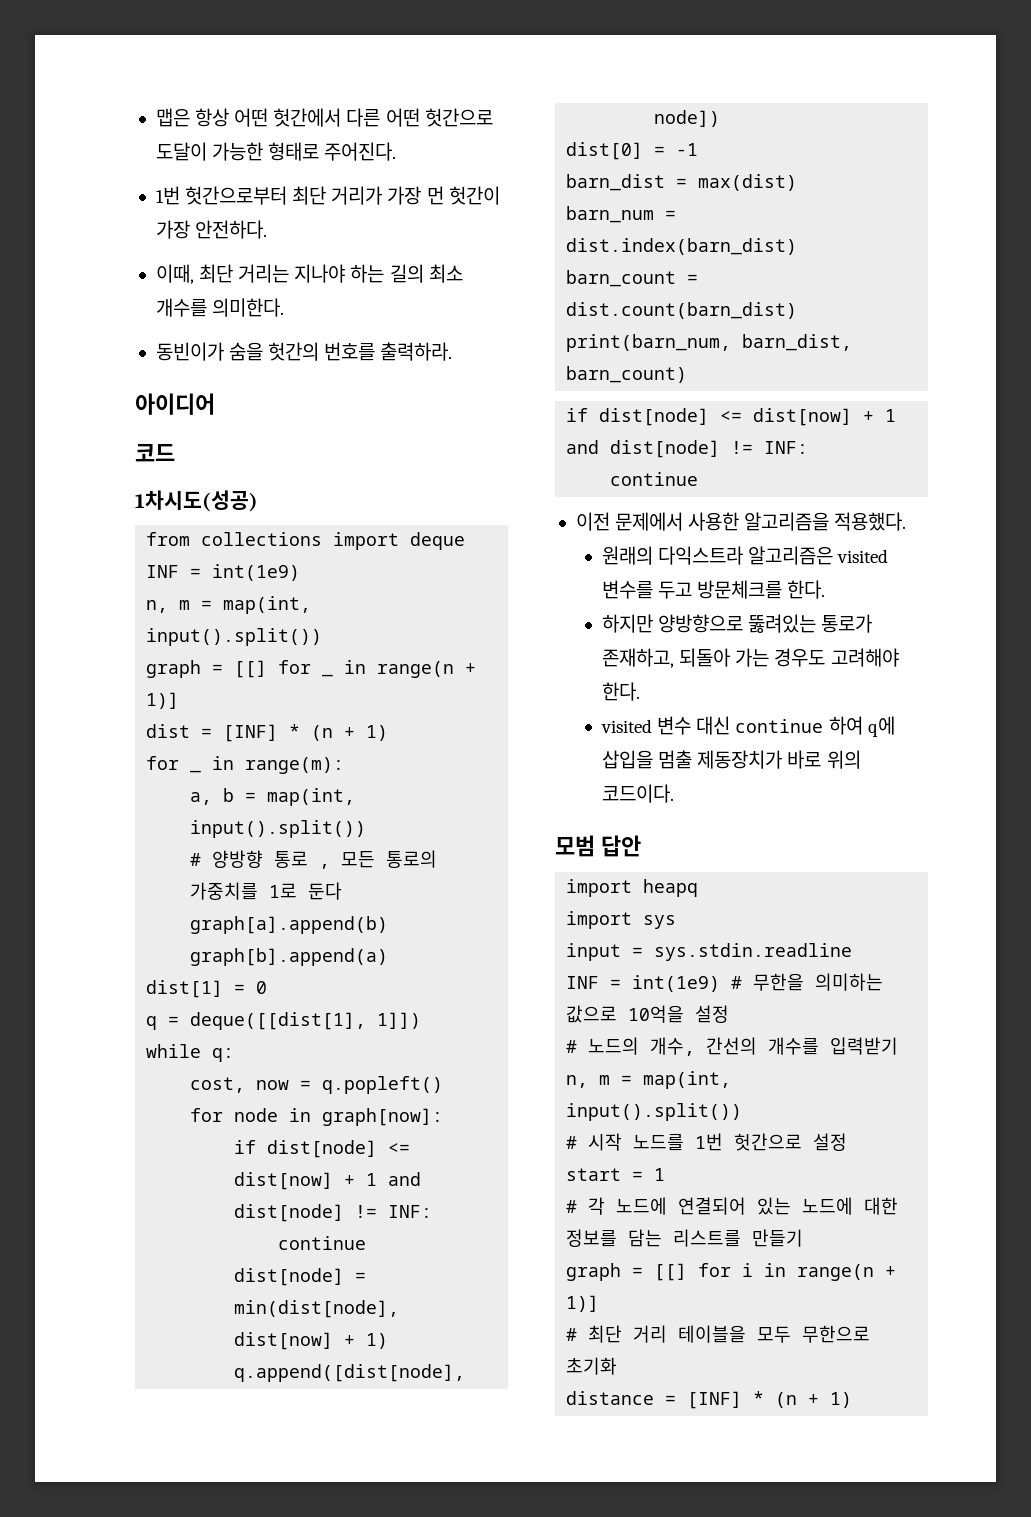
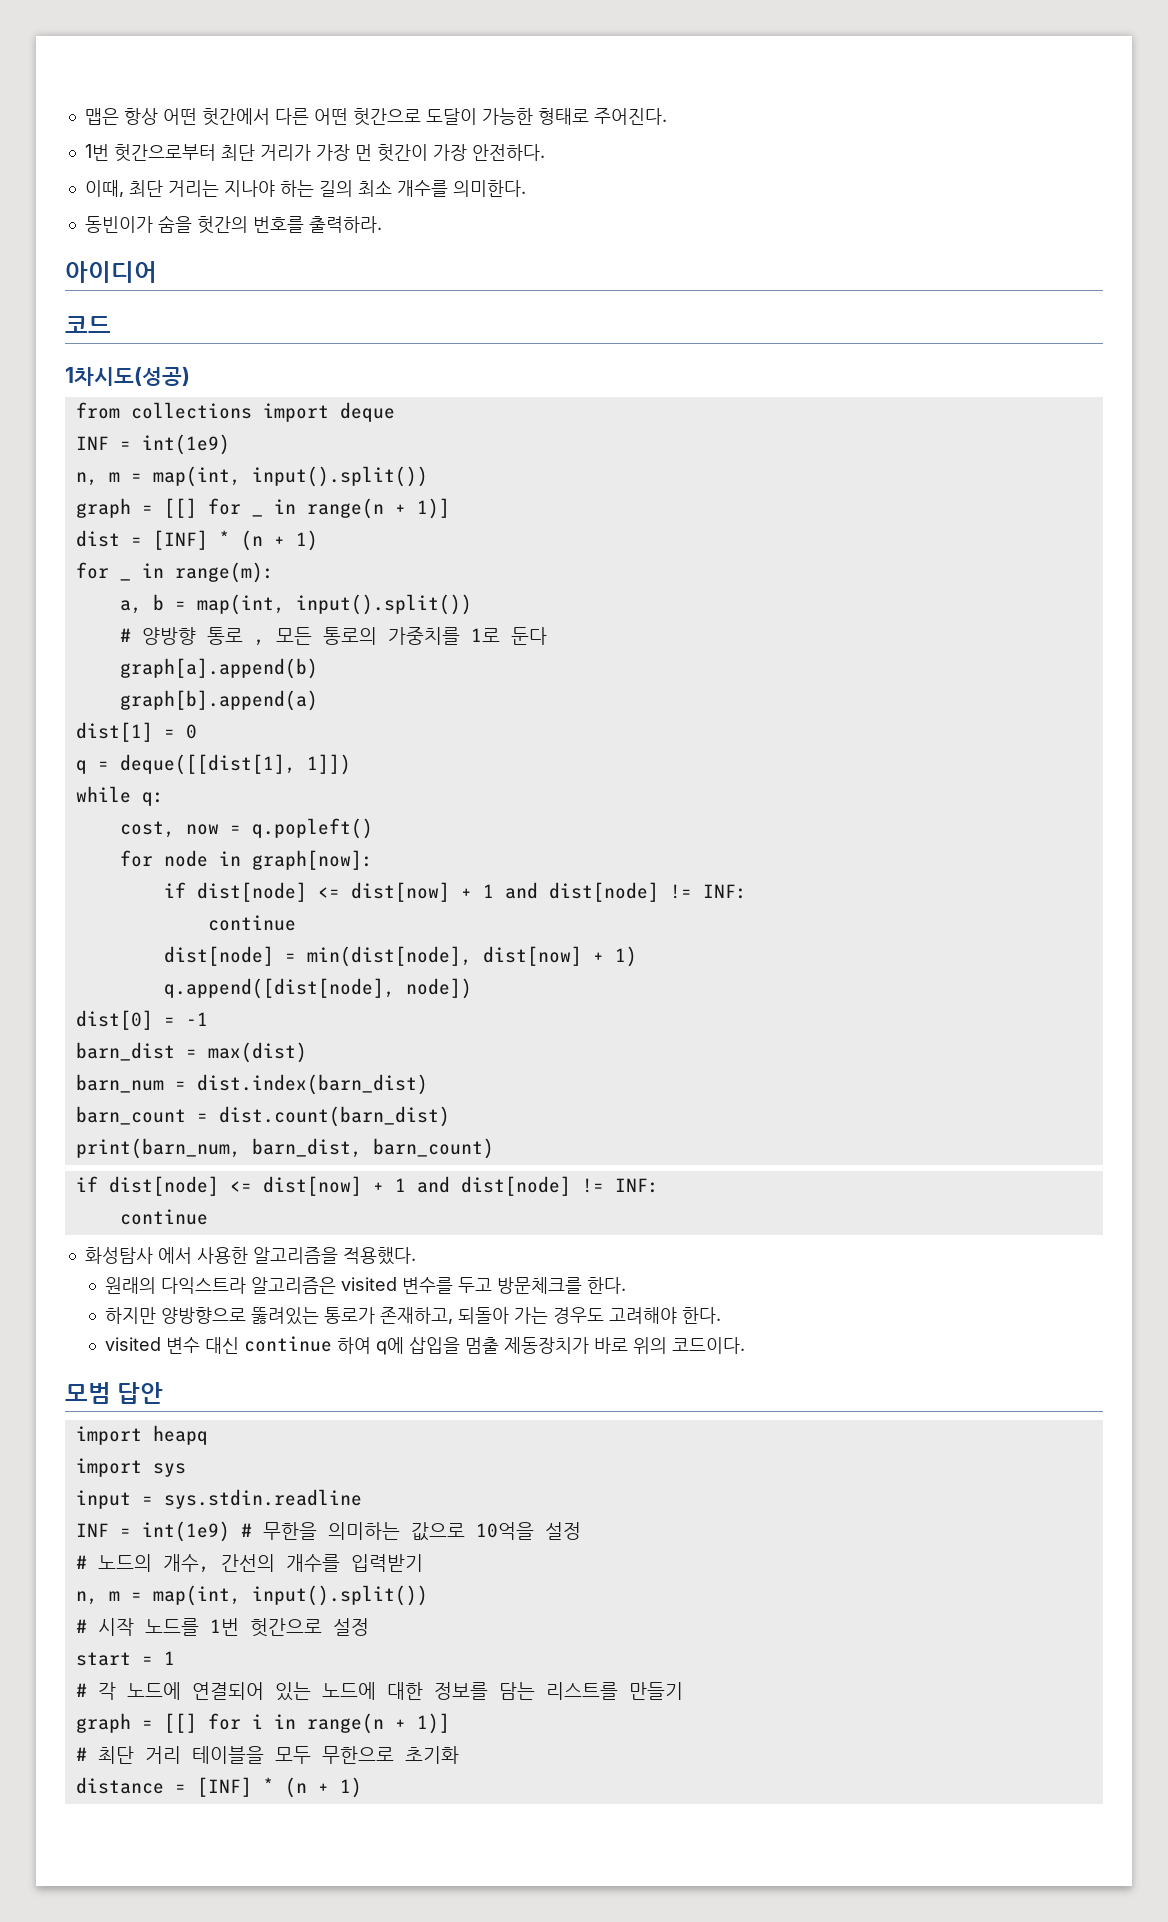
- 이전 문제에서 사용한 알고리즘을 적용했다.
+ 화성탐사 에서 사용한 알고리즘을 적용했다.

